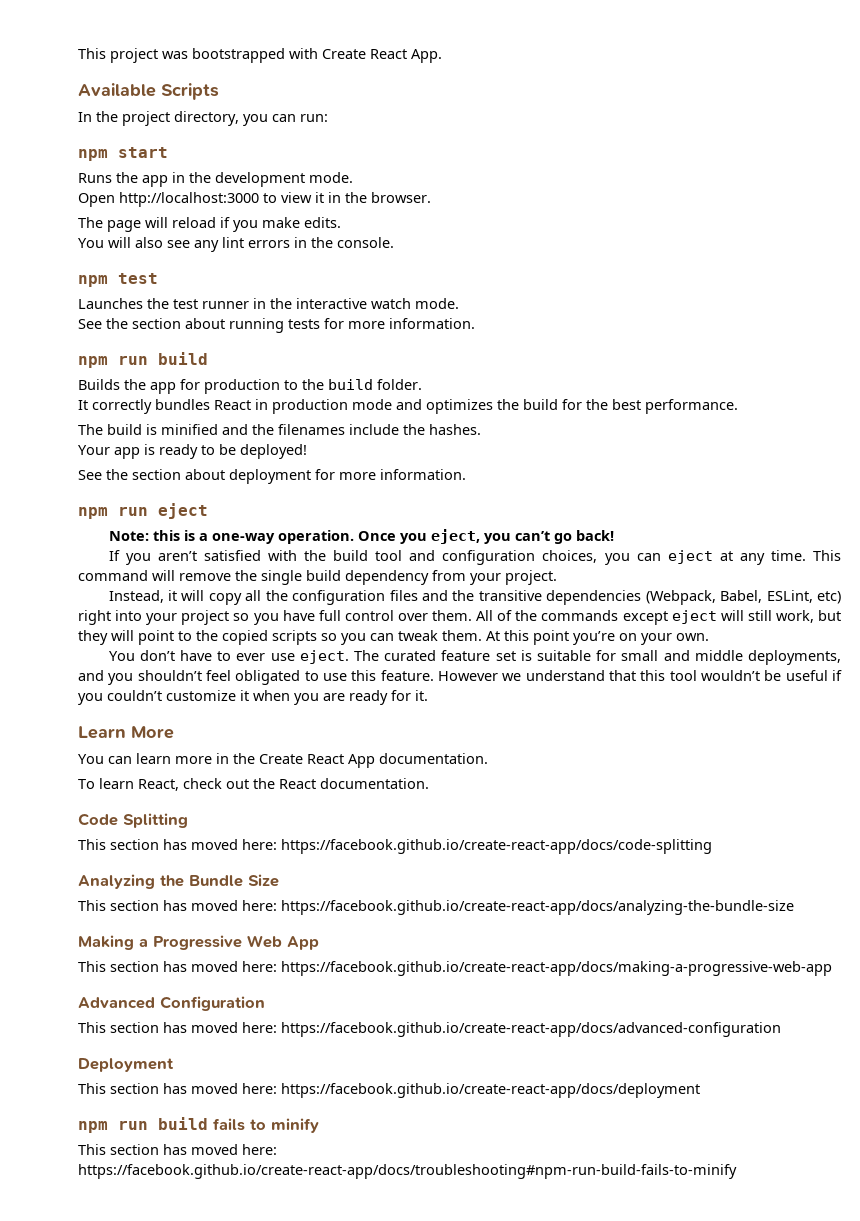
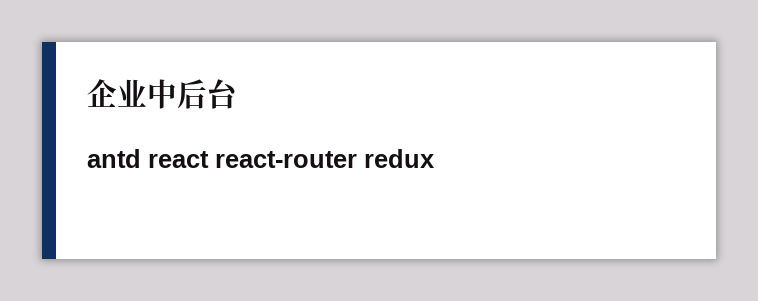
- This project was bootstrapped with Create React App.
- Available Scripts
- In the project directory, you can run:
- npm start
- Runs the app in the development mode.
- Open http://localhost:3000 to view it in the browser.
- The page will reload if you make edits.
- You will also see any lint errors in the console.
- npm test
- Launches the test runner in the interactive watch mode.
- See the section about running tests for more information.
- npm run build
- Builds the app for production to the build folder.
- It correctly bundles React in production mode and optimizes the build for the best performance.
- The build is minified and the filenames include the hashes.
- Your app is ready to be deployed!
- See the section about deployment for more information.
- npm run eject
- Note: this is a one-way operation. Once you eject, you can’t go back!
- If you aren’t satisfied with the build tool and configuration choices, you can eject at any time. This command will remove the single build dependency from your project.
- Instead, it will copy all the configuration files and the transitive dependencies (Webpack, Babel, ESLint, etc) right into your project so you have full control over them. All of the commands except eject will still work, but they will point to the copied scripts so you can tweak them. At this point you’re on your own.
- You don’t have to ever use eject. The curated feature set is suitable for small and middle deployments, and you shouldn’t feel obligated to use this feature. However we understand that this tool wouldn’t be useful if you couldn’t customize it when you are ready for it.
- Learn More
- You can learn more in the Create React App documentation.
- To learn React, check out the React documentation.
- Code Splitting
- This section has moved here: https://facebook.github.io/create-react-app/docs/code-splitting
- Analyzing the Bundle Size
- This section has moved here: https://facebook.github.io/create-react-app/docs/analyzing-the-bundle-size
- Making a Progressive Web App
- This section has moved here: https://facebook.github.io/create-react-app/docs/making-a-progressive-web-app
- Advanced Configuration
- This section has moved here: https://facebook.github.io/create-react-app/docs/advanced-configuration
- Deployment
- This section has moved here: https://facebook.github.io/create-react-app/docs/deployment
- npm run build fails to minify
- This section has moved here: https://facebook.github.io/create-react-app/docs/troubleshooting#npm-run-build-fails-to-minify
+ 企业中后台
+ antd react react-router redux

